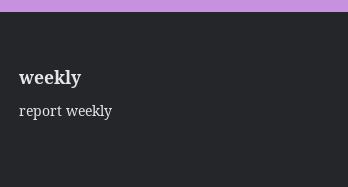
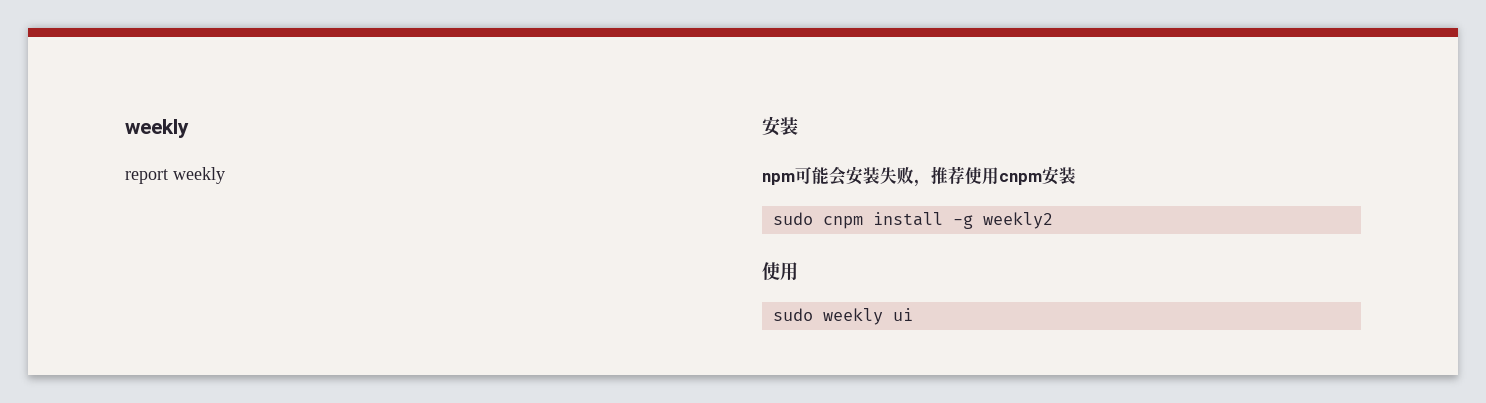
  report weekly
+ 安装
+ npm可能会安装失败，推荐使用cnpm安装
+ sudo cnpm install -g weekly2
+ 使用
+ sudo weekly ui

